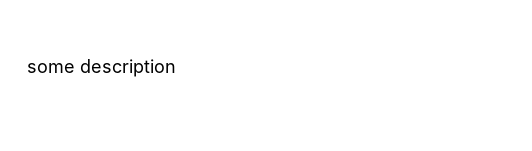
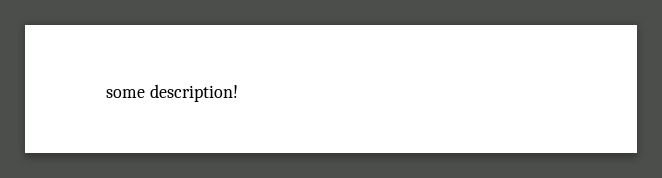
- some description
+ some description!

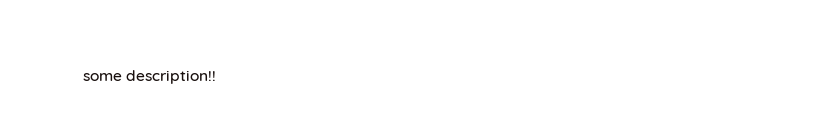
- some description!
+ some description!!

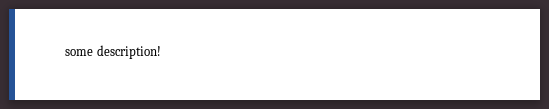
- some description!!
+ some description!

